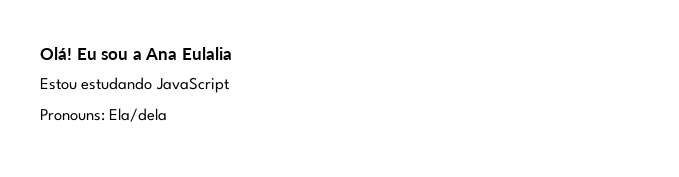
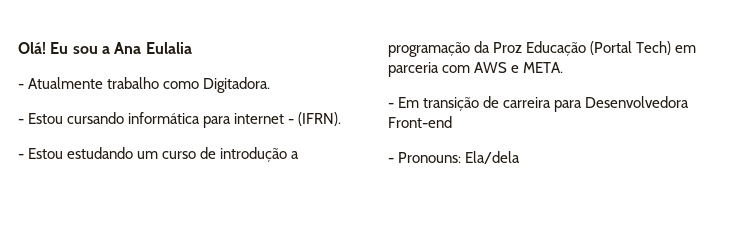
- Estou estudando JavaScript
- Pronouns: Ela/dela
+ - Atualmente trabalho como Digitadora.
+ - Estou cursando informática para internet - (IFRN).
+ - Estou estudando um curso de introdução a programação da Proz Educação (Portal Tech) em parceria com AWS e META.
+ - Em transição de carreira para Desenvolvedora Front-end
+ - Pronouns: Ela/dela

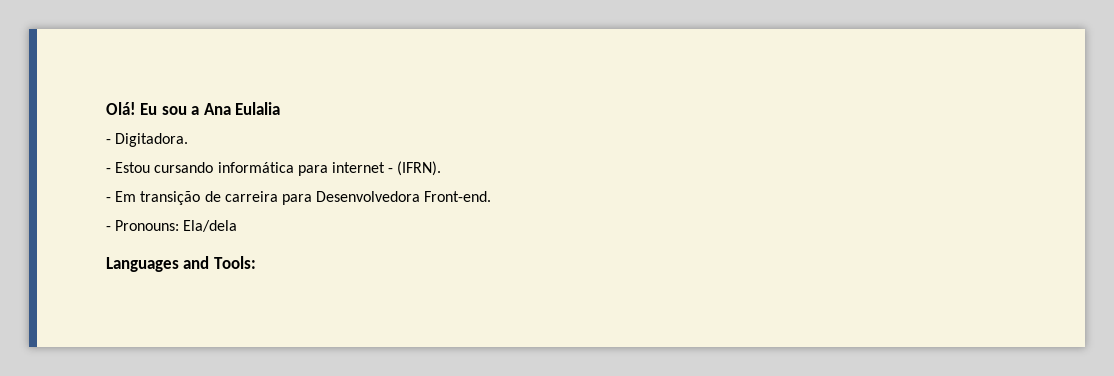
- - Atualmente trabalho como Digitadora.
+ - Digitadora.
- - Estou estudando um curso de introdução a programação da Proz Educação (Portal Tech) em parceria com AWS e META.
- - Em transição de carreira para Desenvolvedora Front-end
+ - Em transição de carreira para Desenvolvedora Front-end.
+ Languages and Tools:

